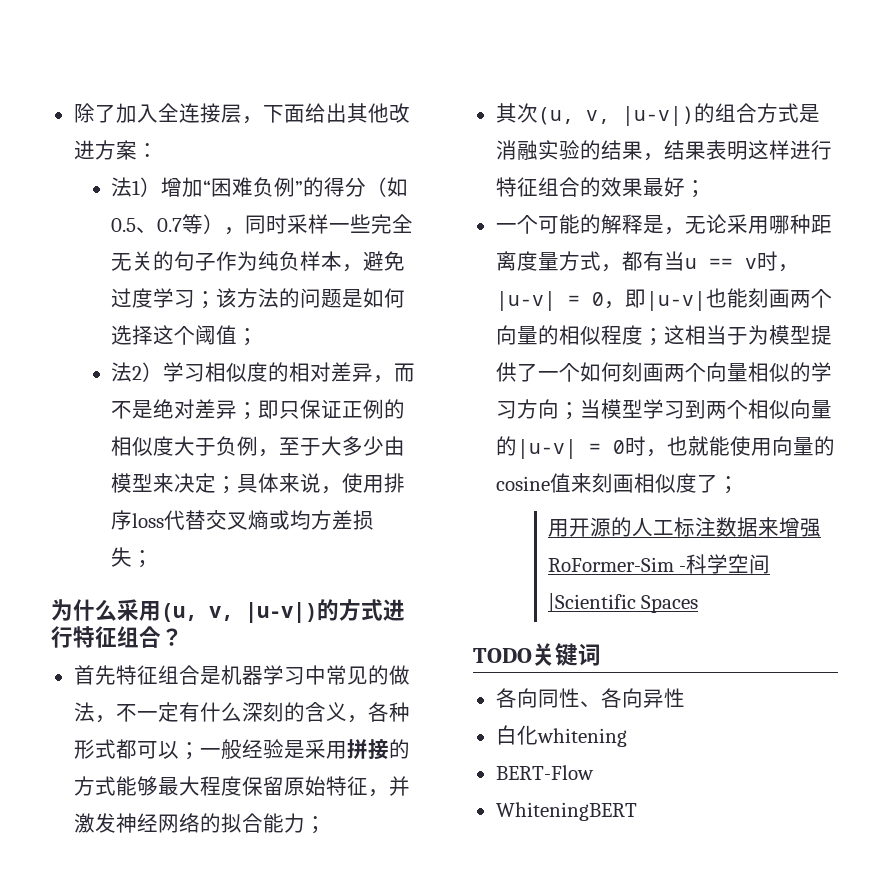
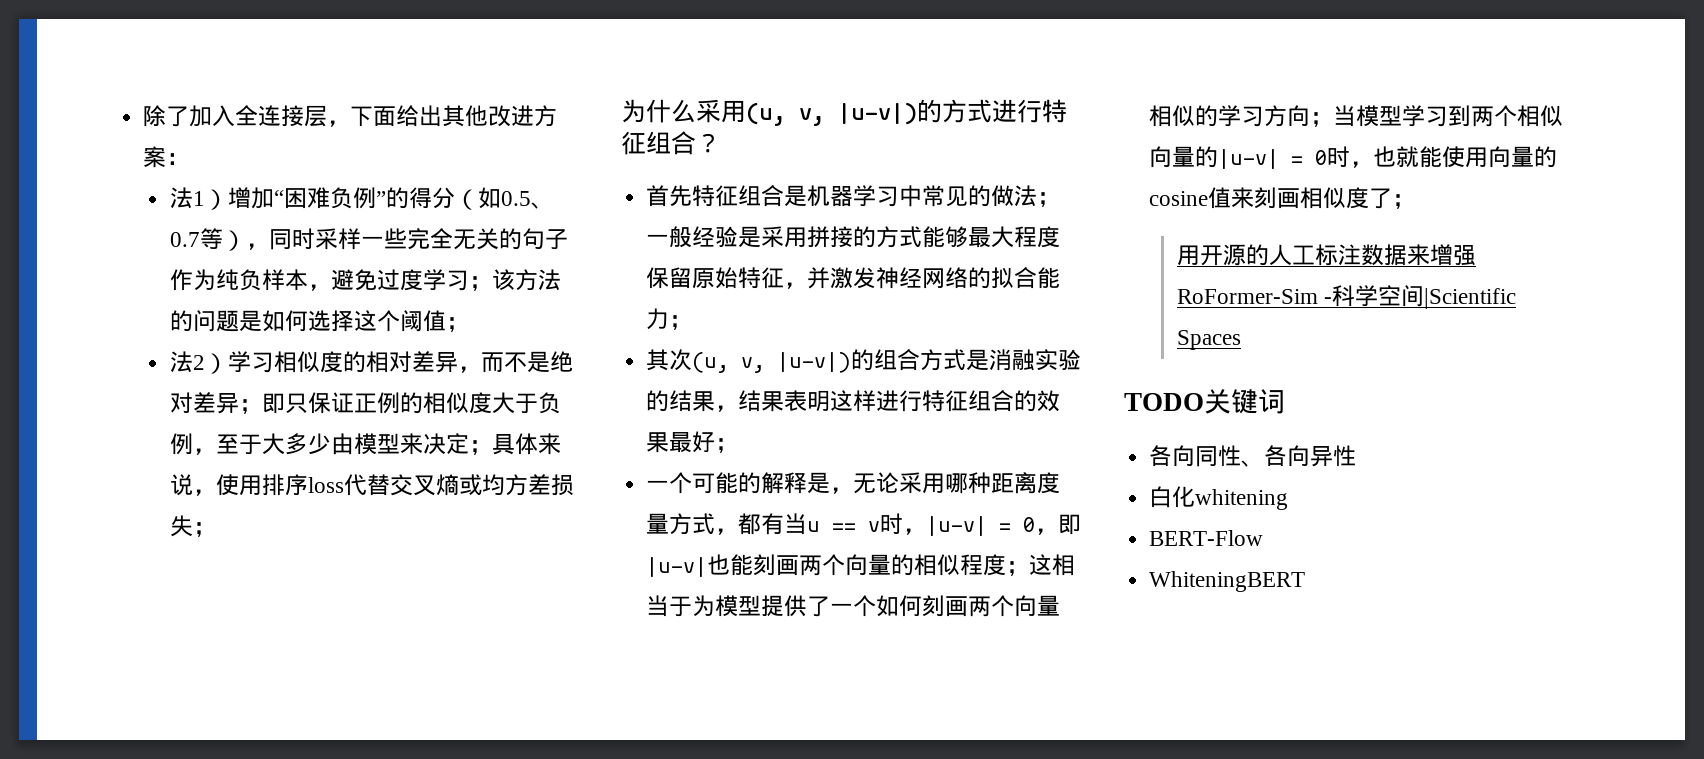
- 首先特征组合是机器学习中常见的做法，不一定有什么深刻的含义，各种形式都可以；一般经验是采用拼接的方式能够最大程度保留原始特征，并激发神经网络的拟合能力；
+ 首先特征组合是机器学习中常见的做法；一般经验是采用拼接的方式能够最大程度保留原始特征，并激发神经网络的拟合能力；

